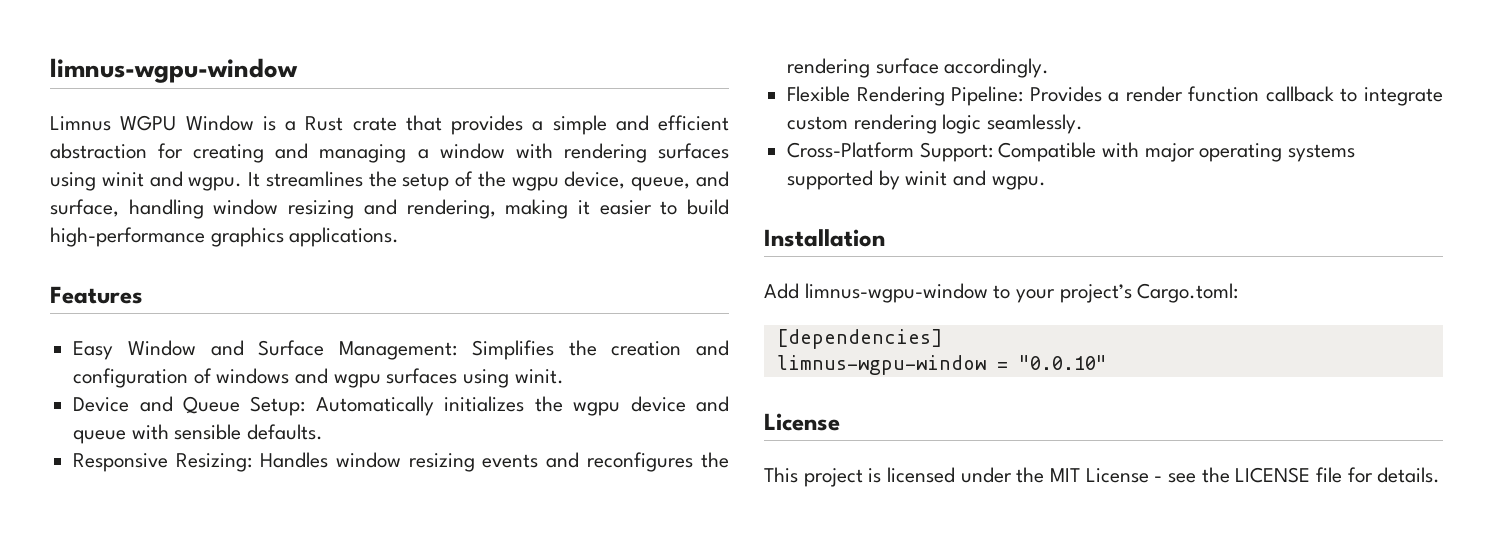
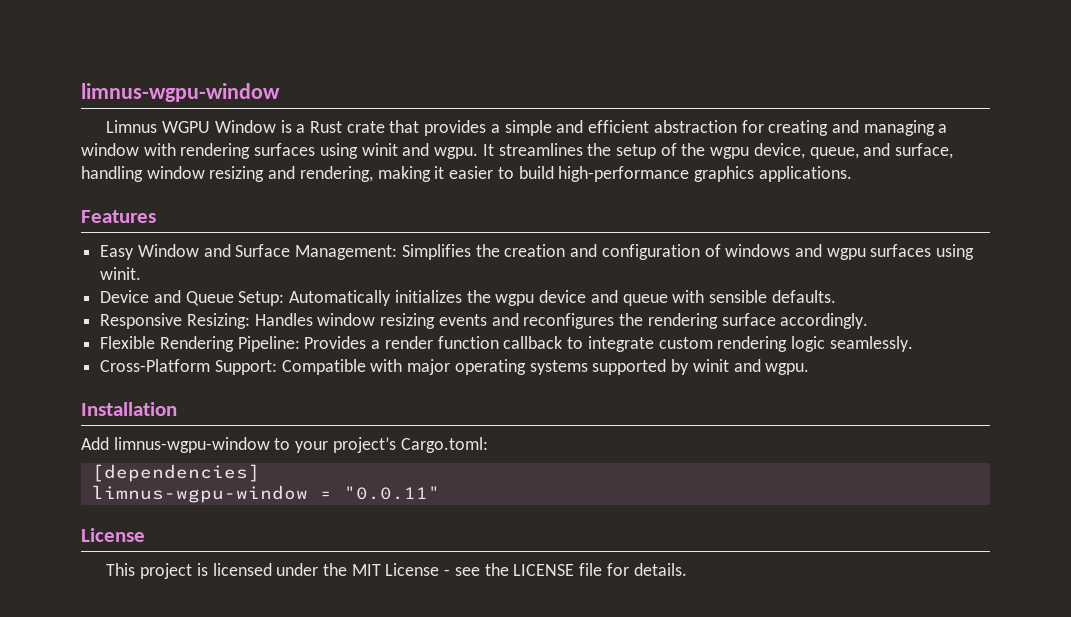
- limnus-wgpu-window = "0.0.10"
+ limnus-wgpu-window = "0.0.11"

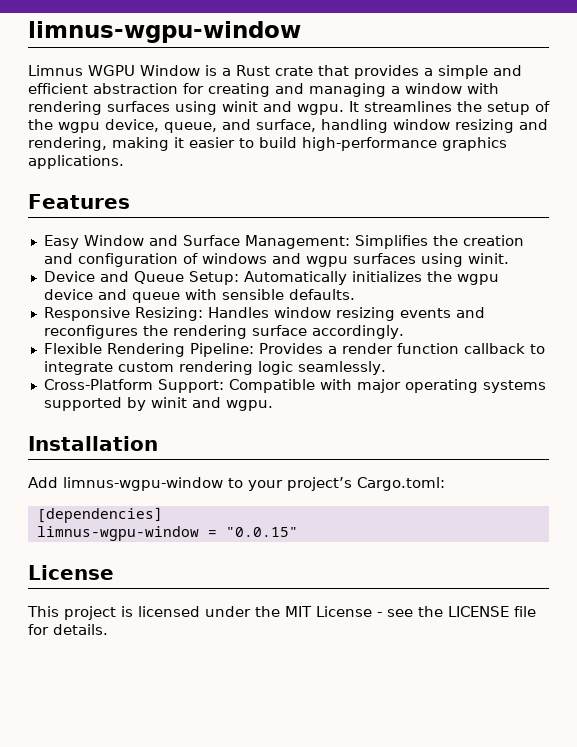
- limnus-wgpu-window = "0.0.11"
+ limnus-wgpu-window = "0.0.15"

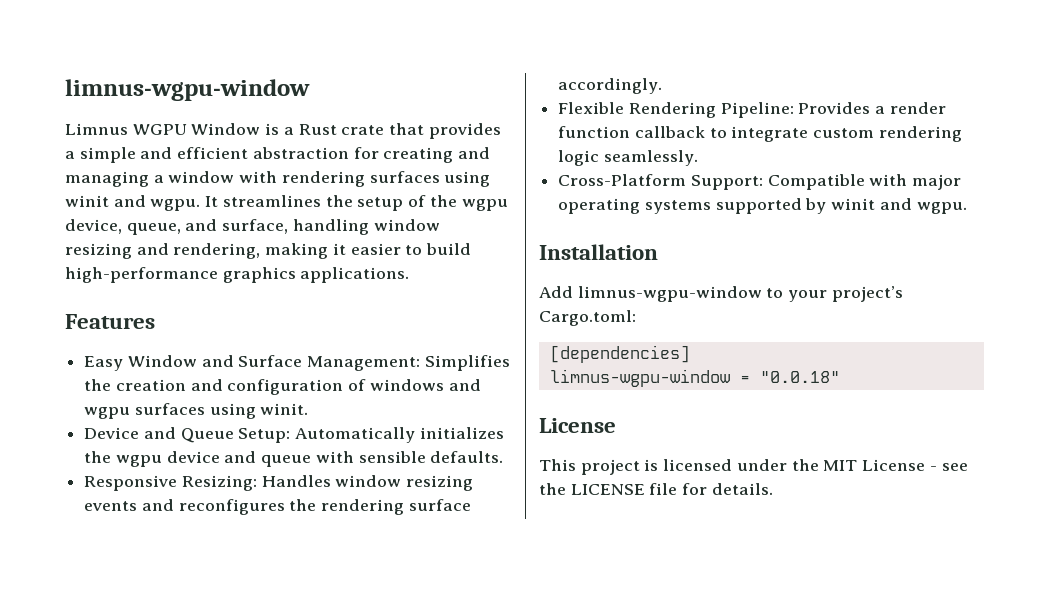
- limnus-wgpu-window = "0.0.15"
+ limnus-wgpu-window = "0.0.18"

